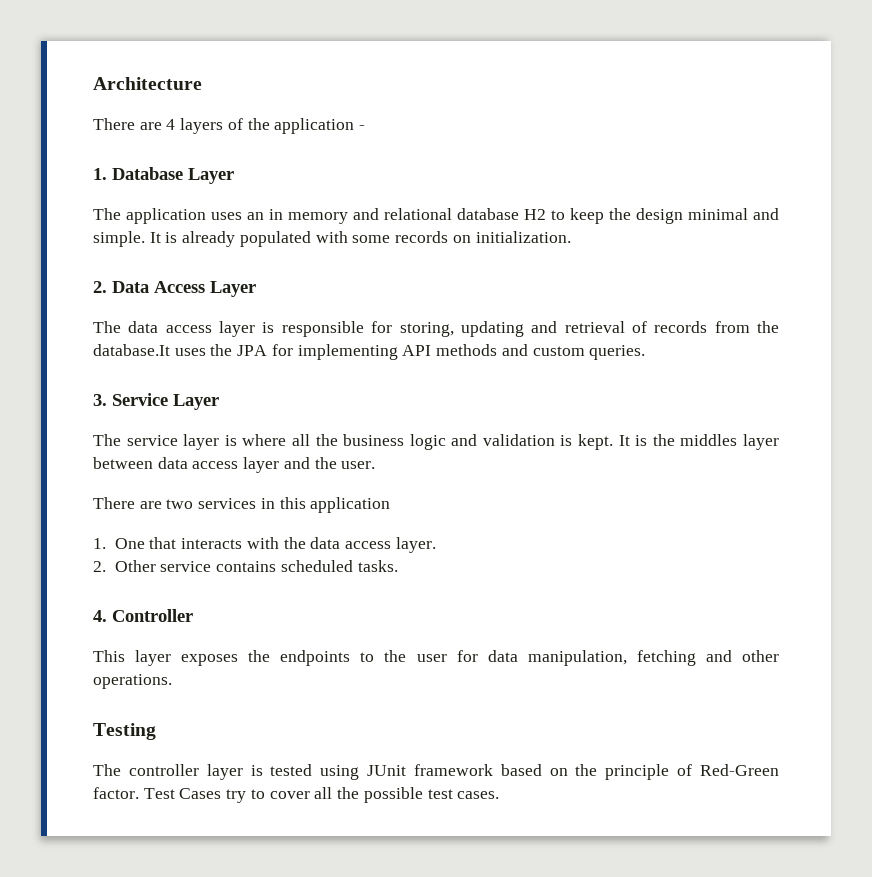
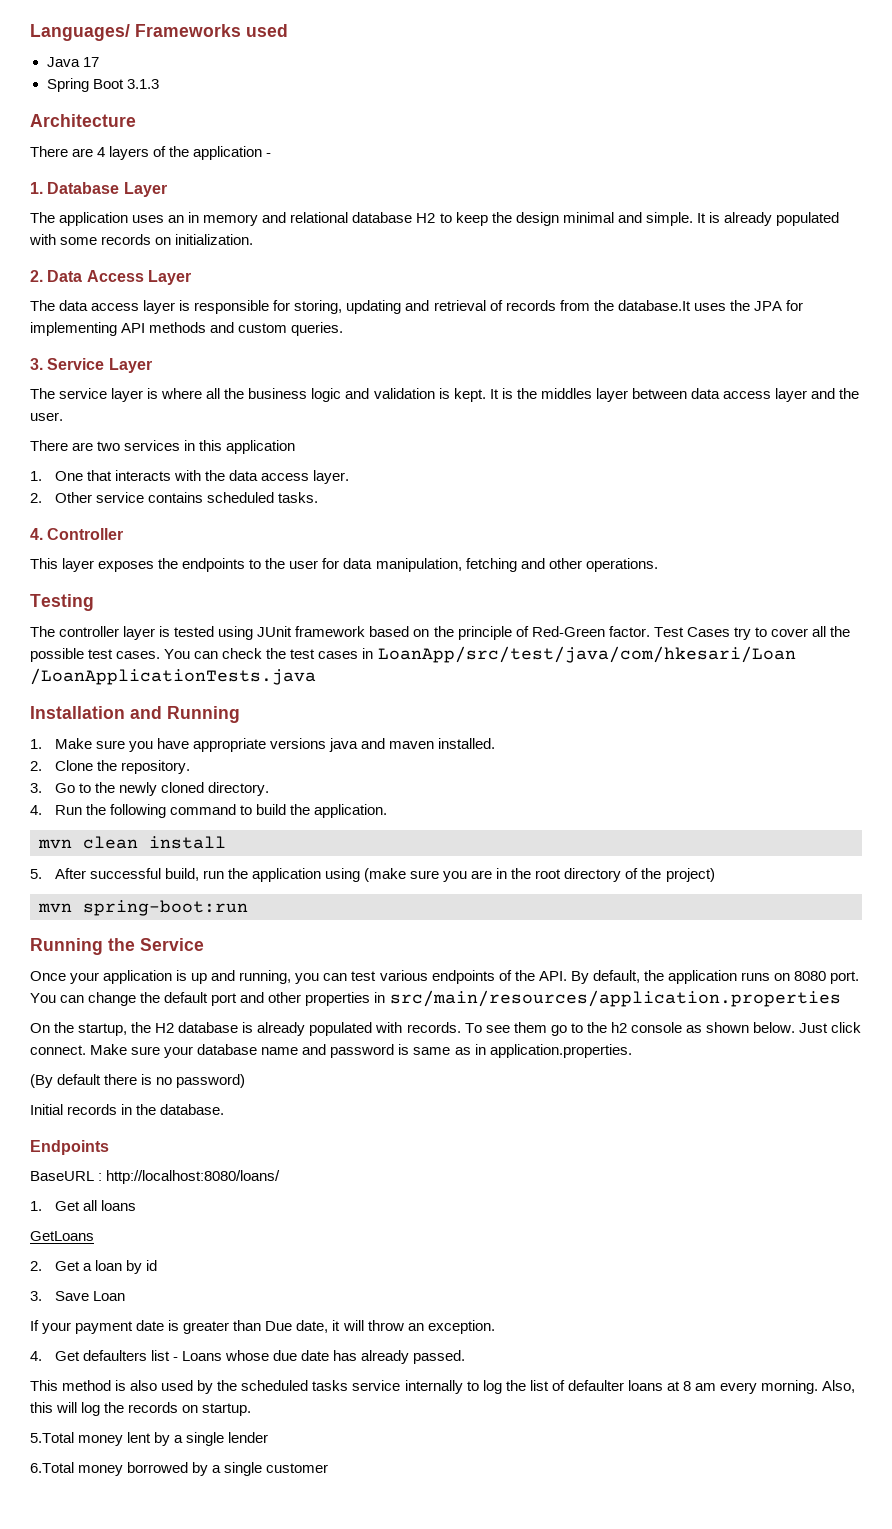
+ Languages/ Frameworks used
+ Java 17
+ Spring Boot 3.1.3
+ You can check the test cases in LoanApp/src/test/java/com/hkesari/Loan /LoanApplicationTests.java
+ Installation and Running
+ 1. Make sure you have appropriate versions java and maven installed.
+ 2. Clone the repository.
+ 3. Go to the newly cloned directory.
+ 4. Run the following command to build the application.
+ mvn clean install
+ 5. After successful build, run the application using (make sure you are in the root directory of the project)
+ mvn spring-boot:run
+ Running the Service
+ Once your application is up and running, you can test various endpoints of the API. By default, the application runs on 8080 port. You can change the default port and other properties in src/main/resources/application.properties
+ On the startup, the H2 database is already populated with records. To see them go to the h2 console as shown below. Just click connect. Make sure your database name and password is same as in application.properties.
+ (By default there is no password)
+ Initial records in the database.
+ Endpoints
+ BaseURL : http://localhost:8080/loans/
+ 1. Get all loans
+ GetLoans
+ 2. Get a loan by id
+ 3. Save Loan
+ If your payment date is greater than Due date, it will throw an exception.
+ 4. Get defaulters list - Loans whose due date has already passed.
+ This method is also used by the scheduled tasks service internally to log the list of defaulter loans at 8 am every morning. Also, this will log the records on startup.
+ 5.Total money lent by a single lender
+ 6.Total money borrowed by a single customer

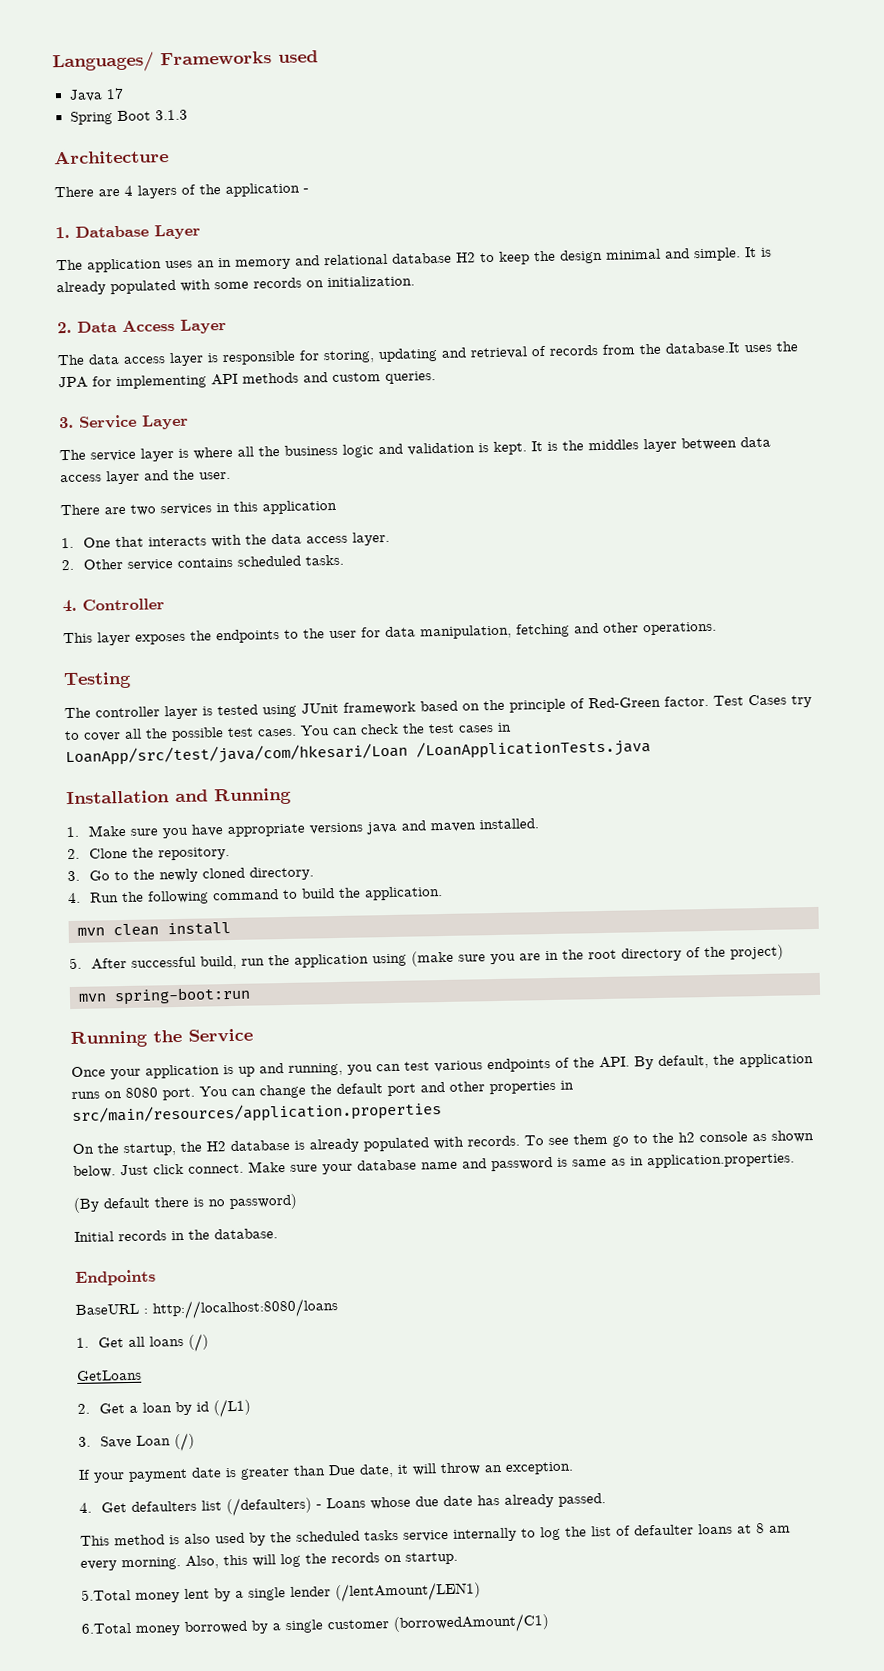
- BaseURL : http://localhost:8080/loans/
+ BaseURL : http://localhost:8080/loans
- 1. Get all loans
+ 1. Get all loans (/)
- 2. Get a loan by id
+ 2. Get a loan by id (/L1)
- 3. Save Loan
+ 3. Save Loan (/)
- 4. Get defaulters list - Loans whose due date has already passed.
+ 4. Get defaulters list (/defaulters) - Loans whose due date has already passed.
- 5.Total money lent by a single lender
+ 5.Total money lent by a single lender (/lentAmount/LEN1)
- 6.Total money borrowed by a single customer
+ 6.Total money borrowed by a single customer (borrowedAmount/C1)

